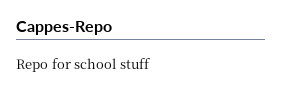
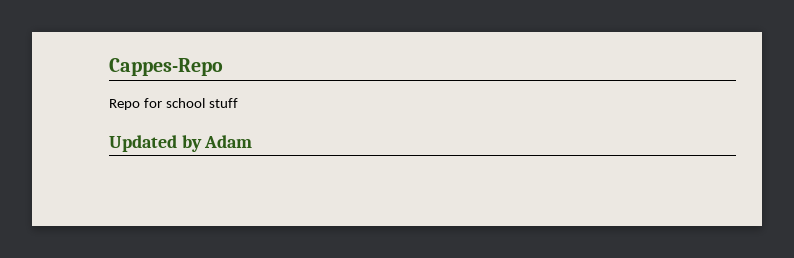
+ Updated by Adam

